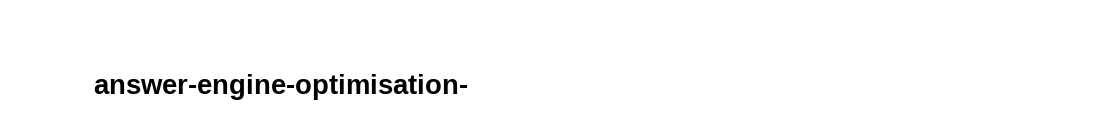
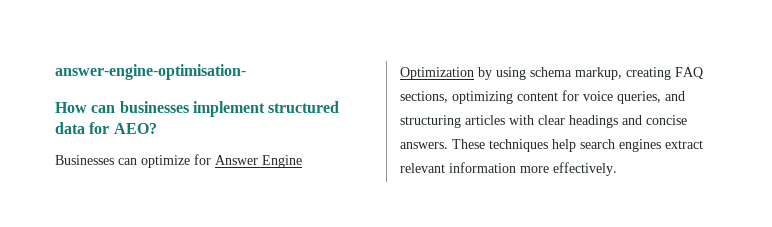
+ How can businesses implement structured data for AEO?
+ Businesses can optimize for Answer Engine Optimization by using schema markup, creating FAQ sections, optimizing content for voice queries, and structuring articles with clear headings and concise answers. These techniques help search engines extract relevant information more effectively.

